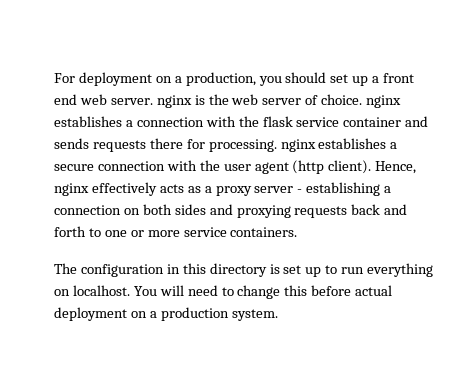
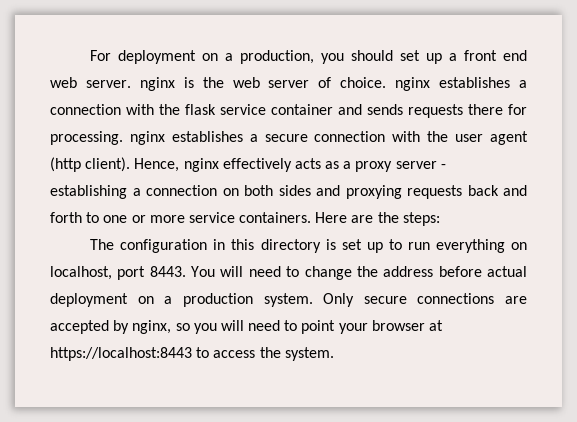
+ Here are the steps:
- The configuration in this directory is set up to run everything on localhost.
+ The configuration in this directory is set up to run everything on localhost, port 8443.
- You will need to change this before actual deployment on a production system.
+ You will need to change the address before actual deployment on a production system.
+ Only secure connections are accepted by nginx, so you will need to point your browser at https://localhost:8443 to access the system.

